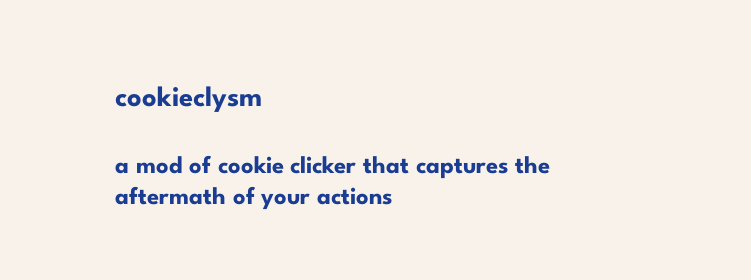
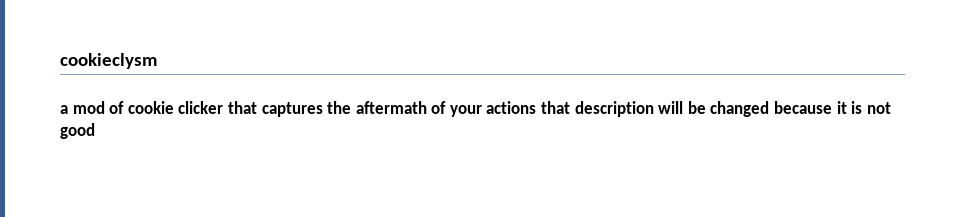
- a mod of cookie clicker that captures the aftermath of your actions
+ a mod of cookie clicker that captures the aftermath of your actions that description will be changed because it is not good

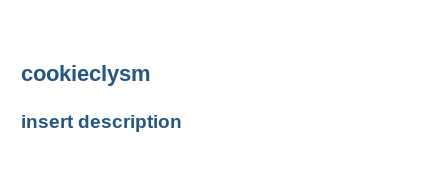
- a mod of cookie clicker that captures the aftermath of your actions that description will be changed because it is not good
+ insert description

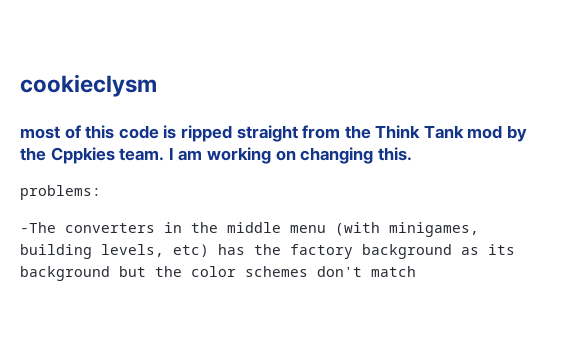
- insert description
+ most of this code is ripped straight from the Think Tank mod by the Cppkies team. I am working on changing this.
+ problems:
+ -The converters in the middle menu (with minigames, building levels, etc) has the factory background as its background but the color schemes don't match

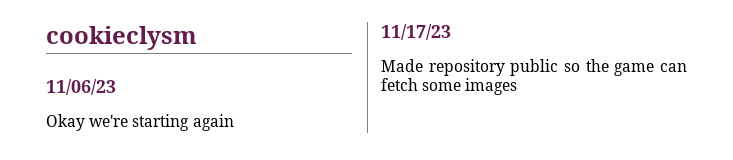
- most of this code is ripped straight from the Think Tank mod by the Cppkies team. I am working on changing this.
- problems:
- -The converters in the middle menu (with minigames, building levels, etc) has the factory background as its background but the color schemes don't match
+ 11/06/23
+ Okay we're starting again
+ 11/17/23
+ Made repository public so the game can fetch some images

